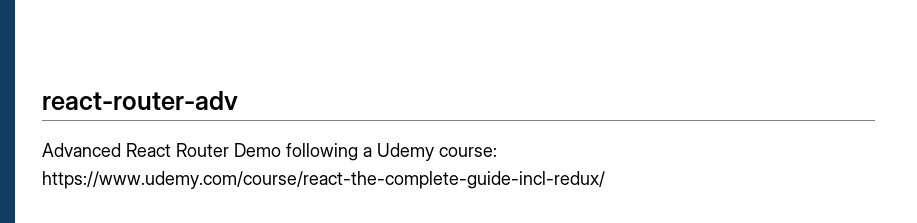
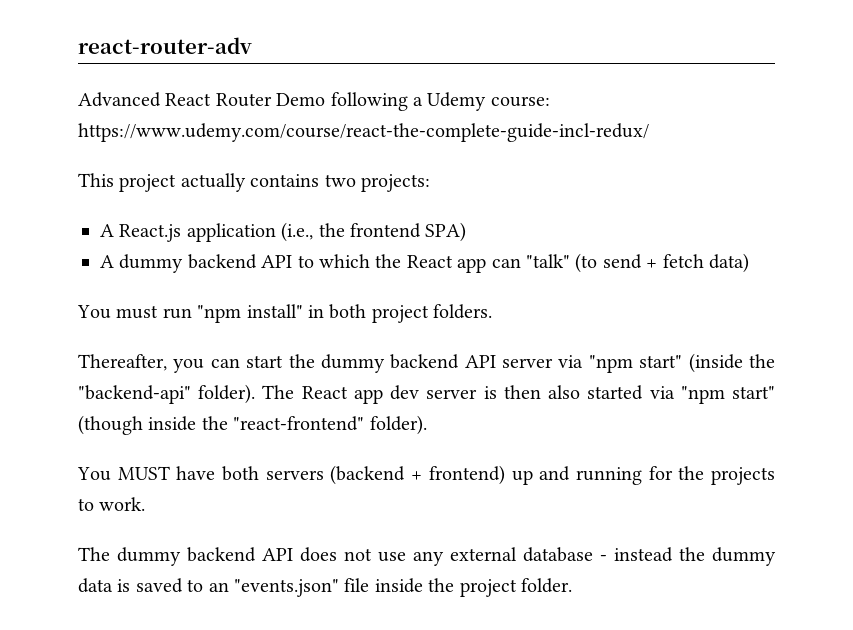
+ This project actually contains two projects:
+ A React.js application (i.e., the frontend SPA)
+ A dummy backend API to which the React app can "talk" (to send + fetch data)
+ You must run "npm install" in both project folders.
+ Thereafter, you can start the dummy backend API server via "npm start" (inside the "backend-api" folder). The React app dev server is then also started via "npm start" (though inside the "react-frontend" folder).
+ You MUST have both servers (backend + frontend) up and running for the projects to work.
+ The dummy backend API does not use any external database - instead the dummy data is saved to an "events.json" file inside the project folder.

